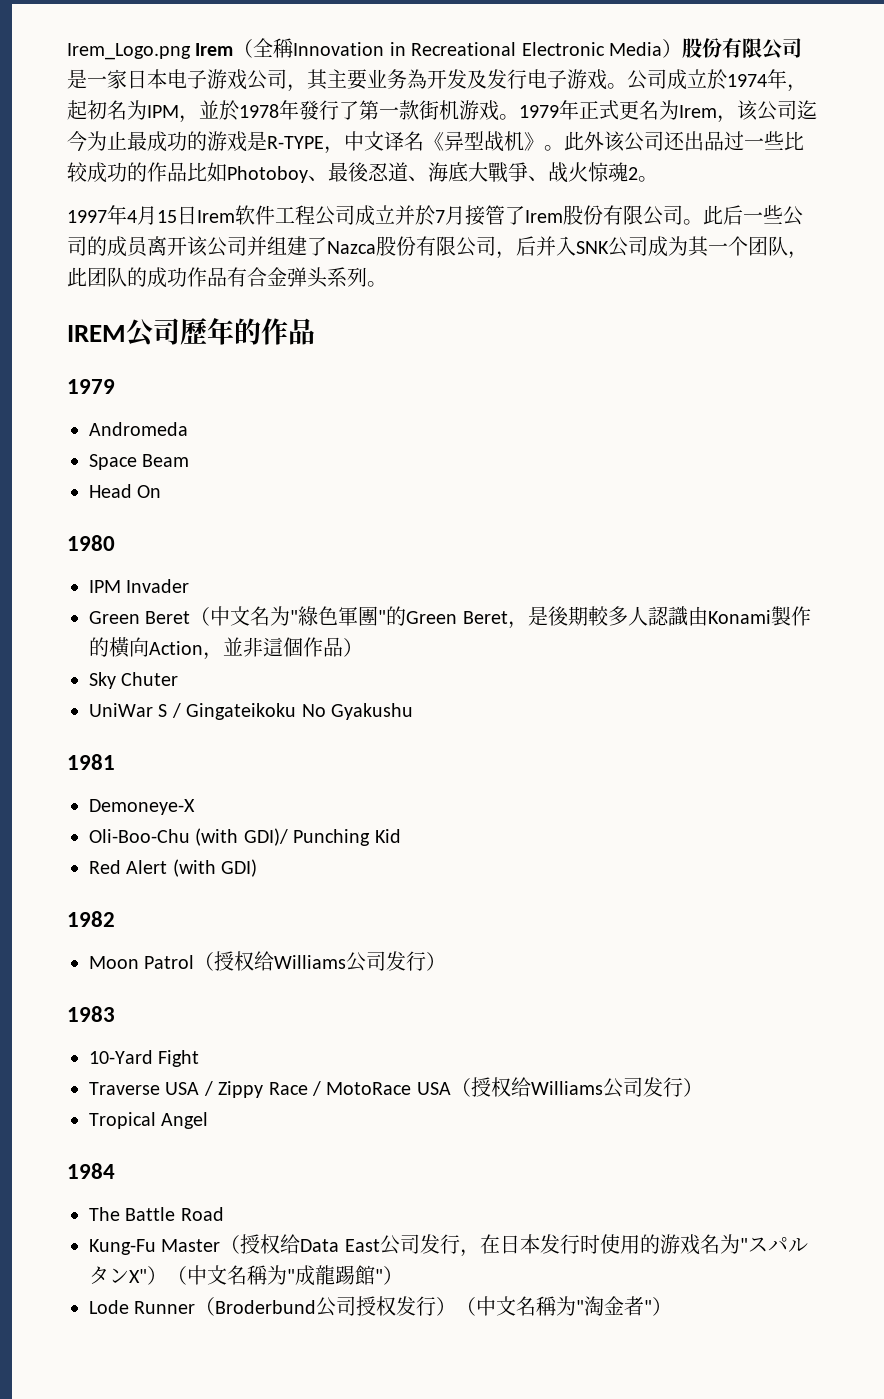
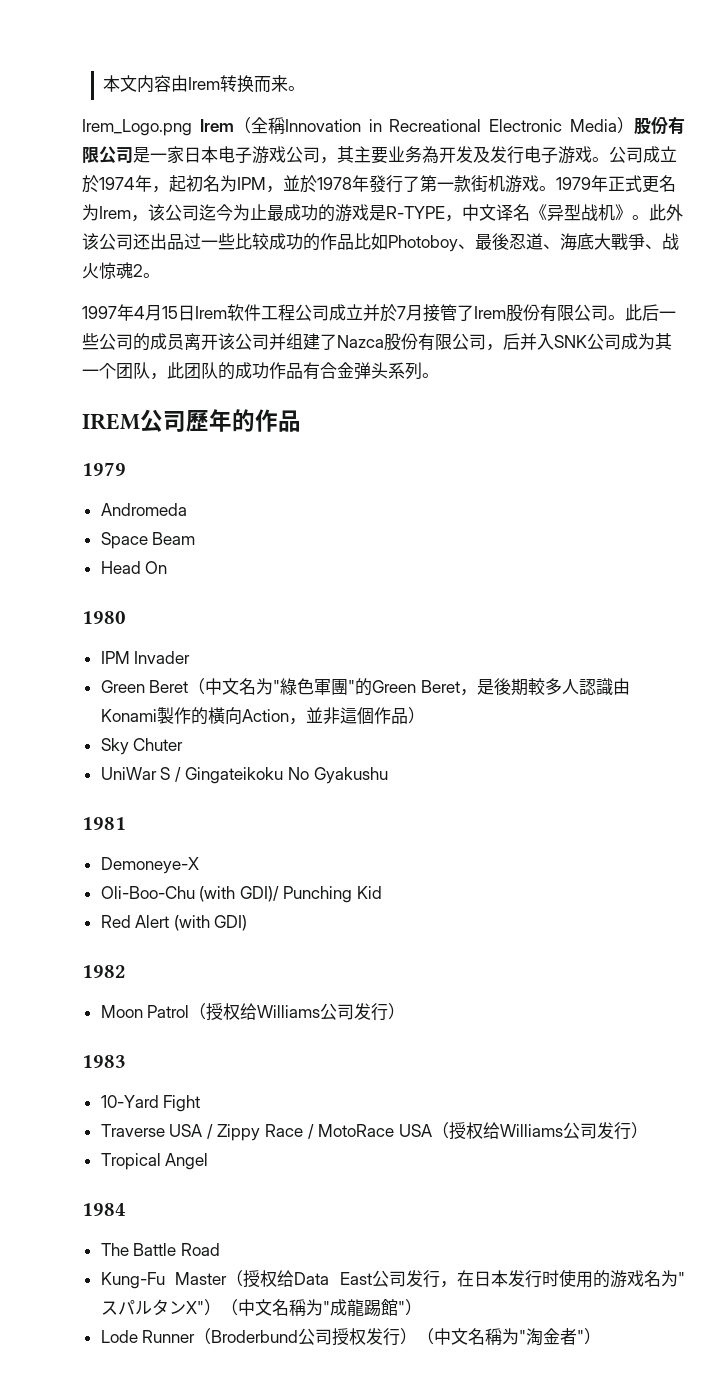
+ 本文内容由Irem转换而来。

